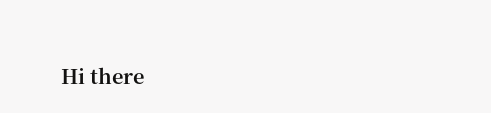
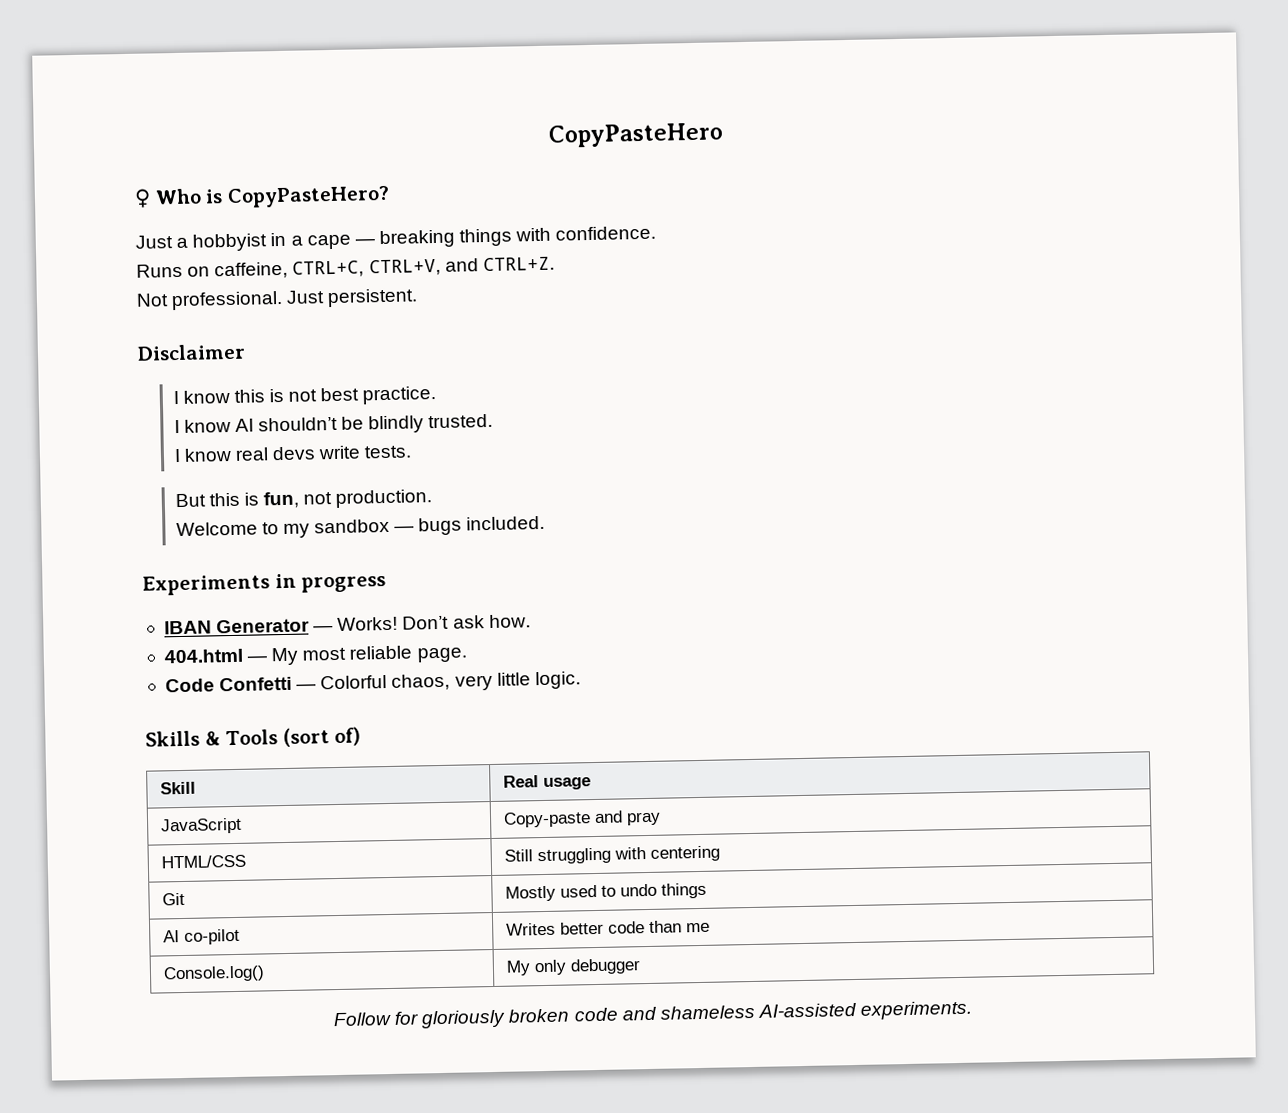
- Hi there
+ CopyPasteHero
+ ♀ Who is CopyPasteHero?
+ Just a hobbyist in a cape — breaking things with confidence.
+ Runs on caffeine, CTRL+C, CTRL+V, and CTRL+Z.
+ Not professional. Just persistent.
+ Disclaimer
+ I know this is not best practice.
+ I know AI shouldn’t be blindly trusted.
+ I know real devs write tests.
+ But this is fun, not production.
+ Welcome to my sandbox — bugs included.
+ Experiments in progress
+ IBAN Generator — Works! Don’t ask how.
+ 404.html — My most reliable page.
+ Code Confetti — Colorful chaos, very little logic.
+ Skills & Tools (sort of)
+ Skill | Real usage
+ JavaScript | Copy-paste and pray
+ HTML/CSS | Still struggling with centering
+ Git | Mostly used to undo things
+ AI co-pilot | Writes better code than me
+ Console.log() | My only debugger
+ Follow for gloriously broken code and shameless AI-assisted experiments.

